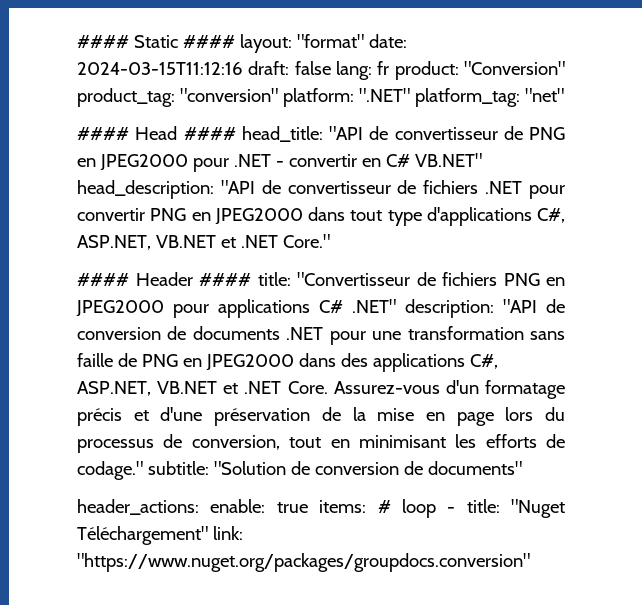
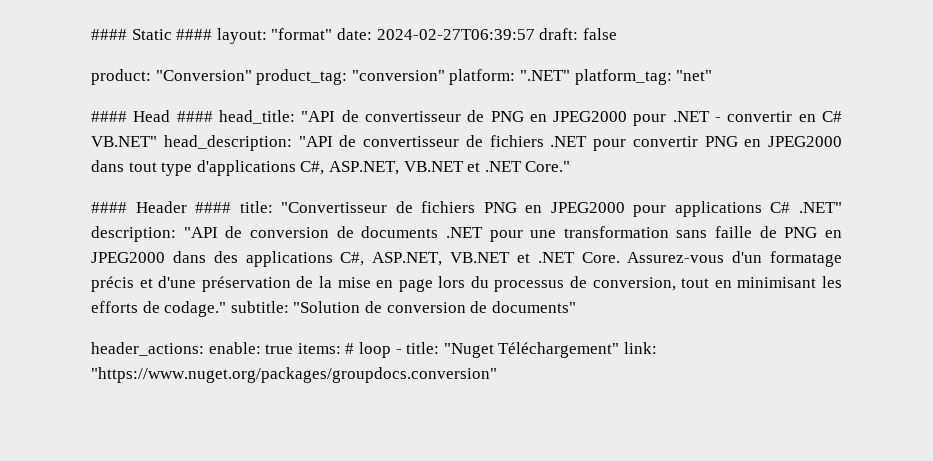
- #### Static #### layout: "format" date: 2024-03-15T11:12:16 draft: false lang: fr product: "Conversion" product_tag: "conversion" platform: ".NET" platform_tag: "net"
+ #### Static #### layout: "format" date: 2024-02-27T06:39:57 draft: false
+ product: "Conversion" product_tag: "conversion" platform: ".NET" platform_tag: "net"

